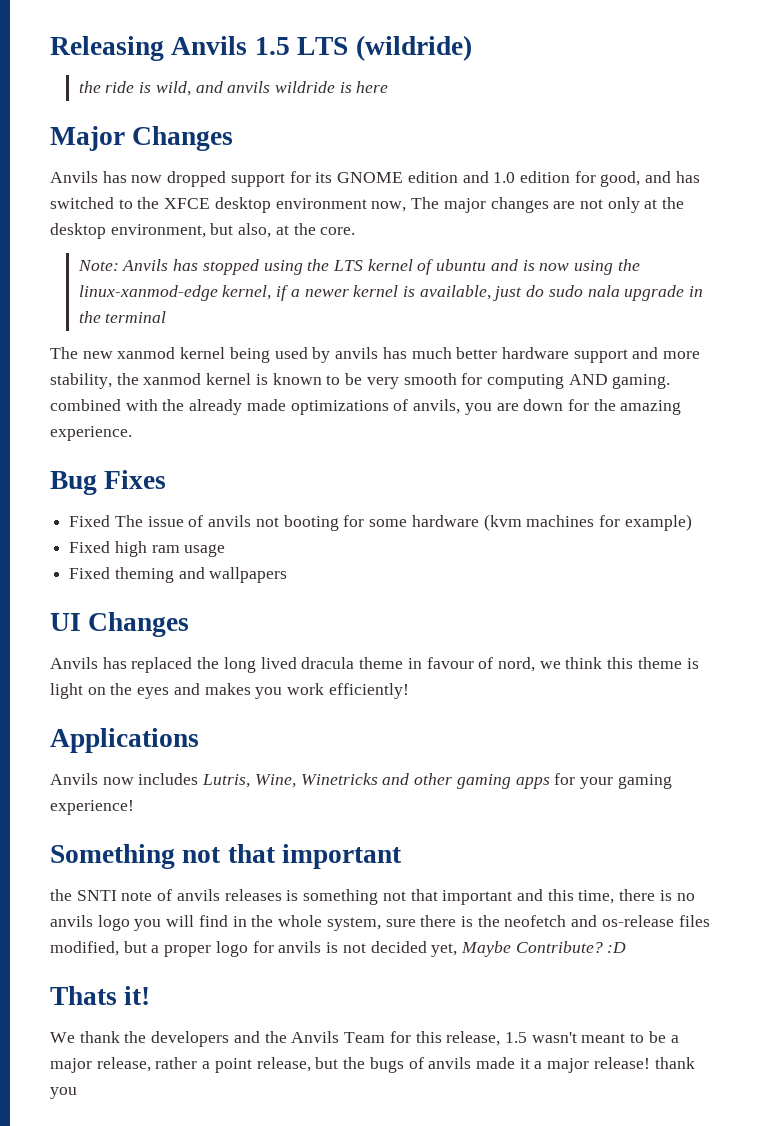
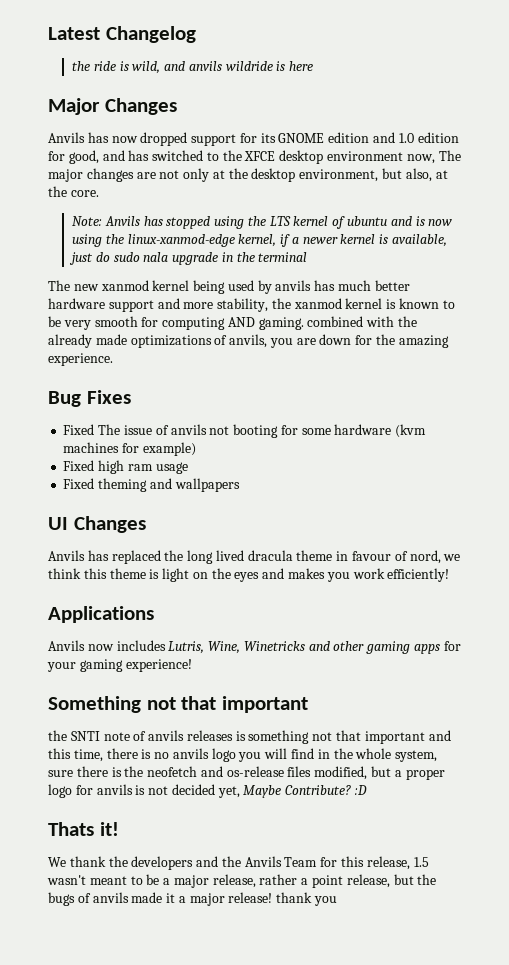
- Releasing Anvils 1.5 LTS (wildride)
+ Latest Changelog

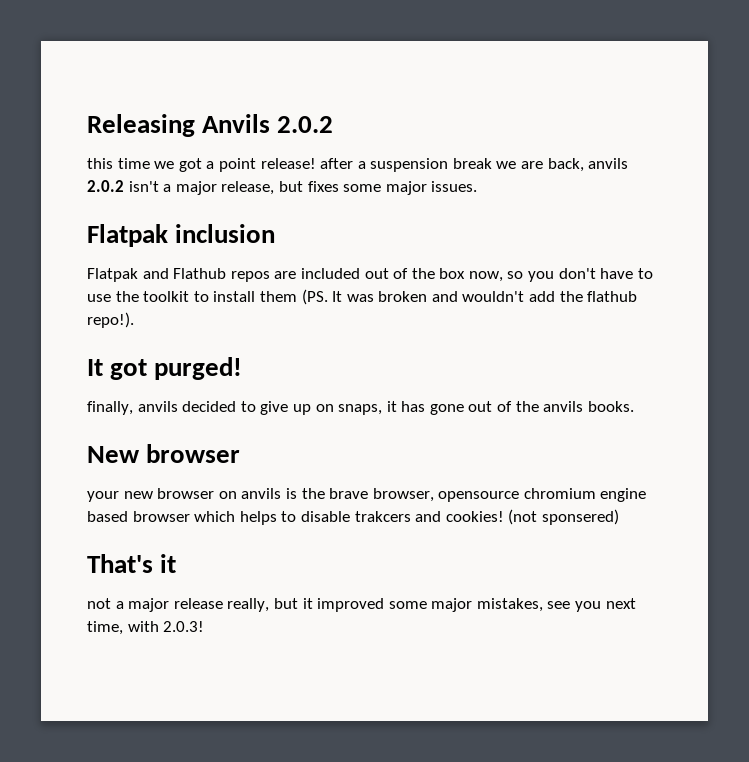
- Latest Changelog
- the ride is wild, and anvils wildride is here
- Major Changes
- Anvils has now dropped support for its GNOME edition and 1.0 edition for good, and has switched to the XFCE desktop environment now, The major changes are not only at the desktop environment, but also, at the core.
- Note: Anvils has stopped using the LTS kernel of ubuntu and is now using the linux-xanmod-edge kernel, if a newer kernel is available, just do sudo nala upgrade in the terminal
- The new xanmod kernel being used by anvils has much better hardware support and more stability, the xanmod kernel is known to be very smooth for computing AND gaming. combined with the already made optimizations of anvils, you are down for the amazing experience.
- Bug Fixes
- Fixed The issue of anvils not booting for some hardware (kvm machines for example)
- Fixed high ram usage
- Fixed theming and wallpapers
- UI Changes
- Anvils has replaced the long lived dracula theme in favour of nord, we think this theme is light on the eyes and makes you work efficiently!
- Applications
- Anvils now includes Lutris, Wine, Winetricks and other gaming apps for your gaming experience!
- Something not that important
- the SNTI note of anvils releases is something not that important and this time, there is no anvils logo you will find in the whole system, sure there is the neofetch and os-release files modified, but a proper logo for anvils is not decided yet, Maybe Contribute? :D
- Thats it!
- We thank the developers and the Anvils Team for this release, 1.5 wasn't meant to be a major release, rather a point release, but the bugs of anvils made it a major release! thank you
+ Releasing Anvils 2.0.2
+ this time we got a point release! after a suspension break we are back, anvils 2.0.2 isn't a major release, but fixes some major issues.
+ Flatpak inclusion
+ Flatpak and Flathub repos are included out of the box now, so you don't have to use the toolkit to install them (PS. It was broken and wouldn't add the flathub repo!).
+ It got purged!
+ finally, anvils decided to give up on snaps, it has gone out of the anvils books.
+ New browser
+ your new browser on anvils is the brave browser, opensource chromium engine based browser which helps to disable trakcers and cookies! (not sponsered)
+ That's it
+ not a major release really, but it improved some major mistakes, see you next time, with 2.0.3!

